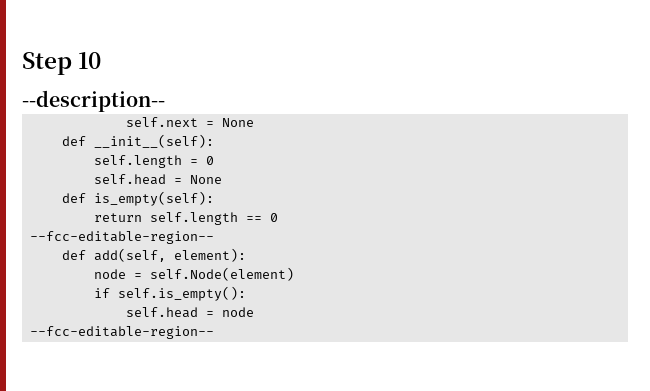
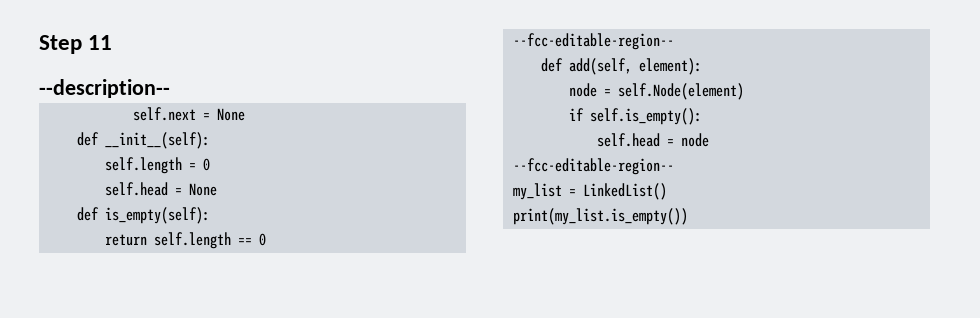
- Step 10
+ Step 11
+ my_list = LinkedList()
+ print(my_list.is_empty())

